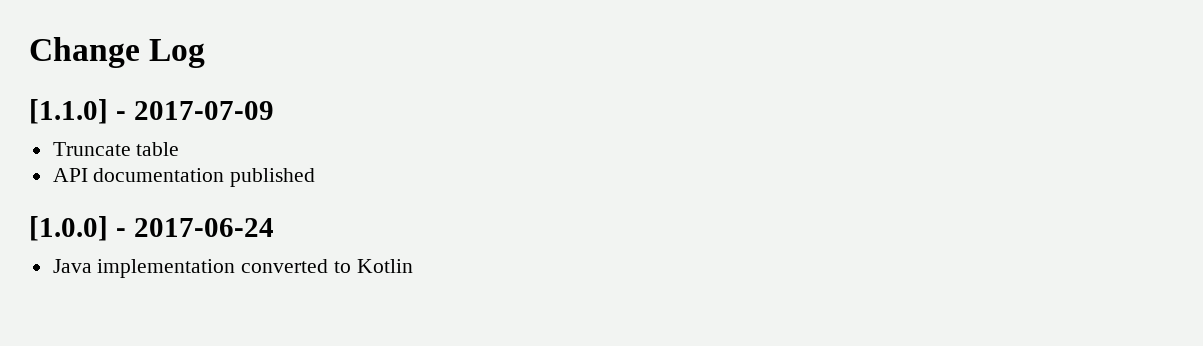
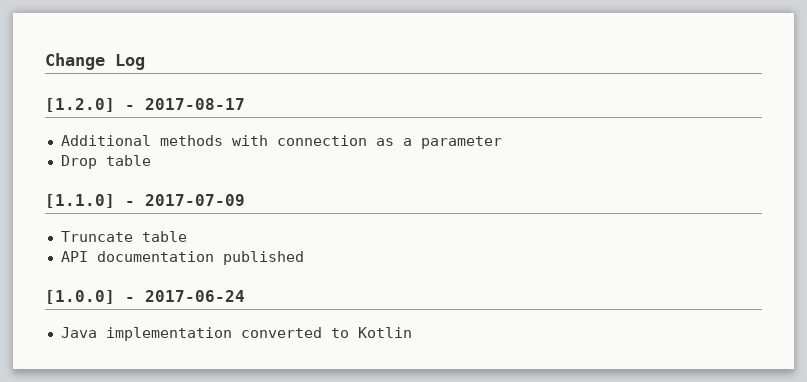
+ [1.2.0] - 2017-08-17
+ Additional methods with connection as a parameter
+ Drop table

